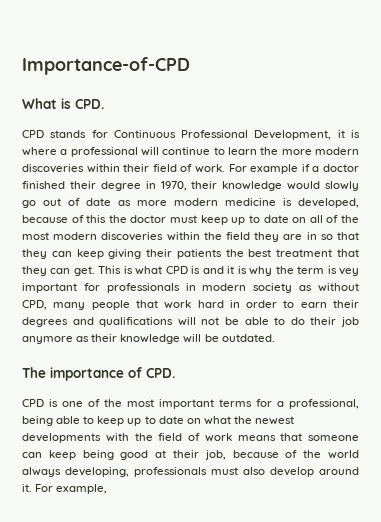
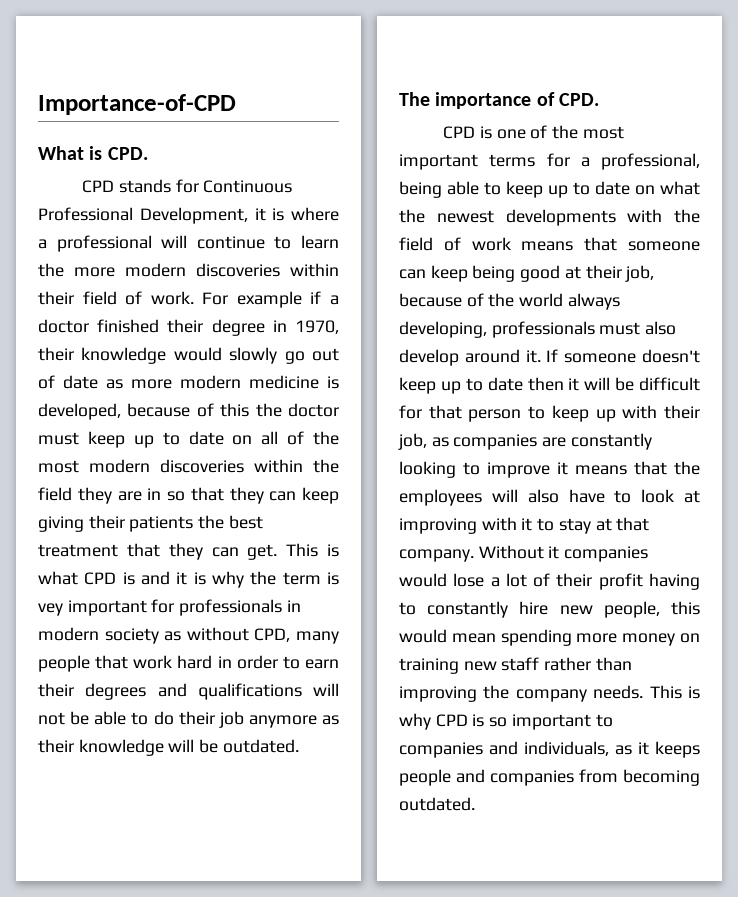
- For example,
+ If someone doesn't keep up to date then it will be difficult for that person to keep up with their job, as companies are constantly looking to improve it means that the employees will also have to look at improving with it to stay at that company. Without it companies would lose a lot of their profit having to constantly hire new people, this would mean spending more money on training new staff rather than improving the company needs. This is why CPD is so important to companies and individuals, as it keeps people and companies from becoming outdated.

